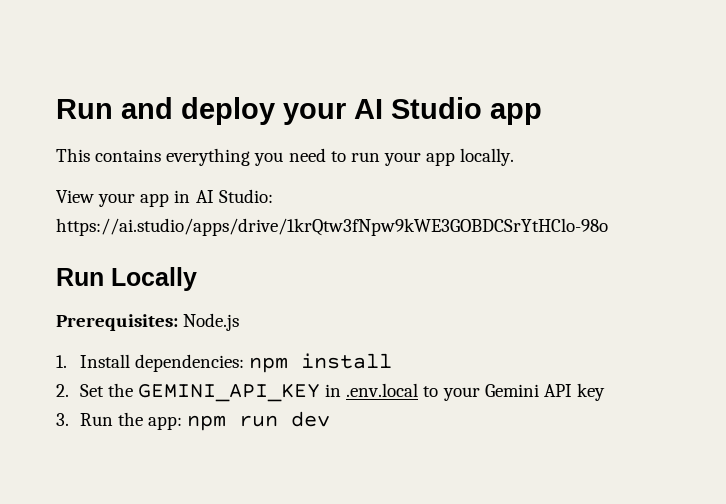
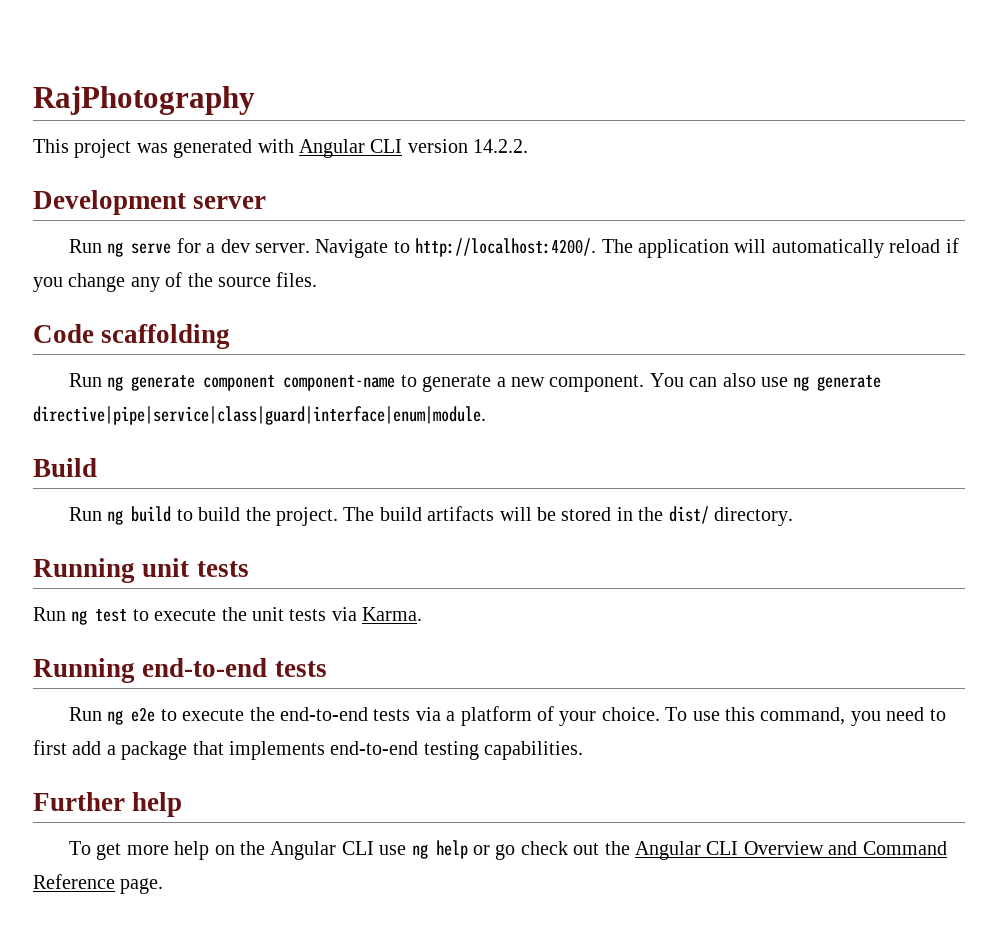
- Run and deploy your AI Studio app
- This contains everything you need to run your app locally.
- View your app in AI Studio: https://ai.studio/apps/drive/1krQtw3fNpw9kWE3GOBDCSrYtHClo-98o
- Run Locally
- Prerequisites: Node.js
- 1. Install dependencies: npm install
- 2. Set the GEMINI_API_KEY in .env.local to your Gemini API key
- 3. Run the app: npm run dev
+ RajPhotography
+ This project was generated with Angular CLI version 14.2.2.
+ Development server
+ Run ng serve for a dev server. Navigate to http://localhost:4200/. The application will automatically reload if you change any of the source files.
+ Code scaffolding
+ Run ng generate component component-name to generate a new component. You can also use ng generate directive|pipe|service|class|guard|interface|enum|module.
+ Build
+ Run ng build to build the project. The build artifacts will be stored in the dist/ directory.
+ Running unit tests
+ Run ng test to execute the unit tests via Karma.
+ Running end-to-end tests
+ Run ng e2e to execute the end-to-end tests via a platform of your choice. To use this command, you need to first add a package that implements end-to-end testing capabilities.
+ Further help
+ To get more help on the Angular CLI use ng help or go check out the Angular CLI Overview and Command Reference page.

